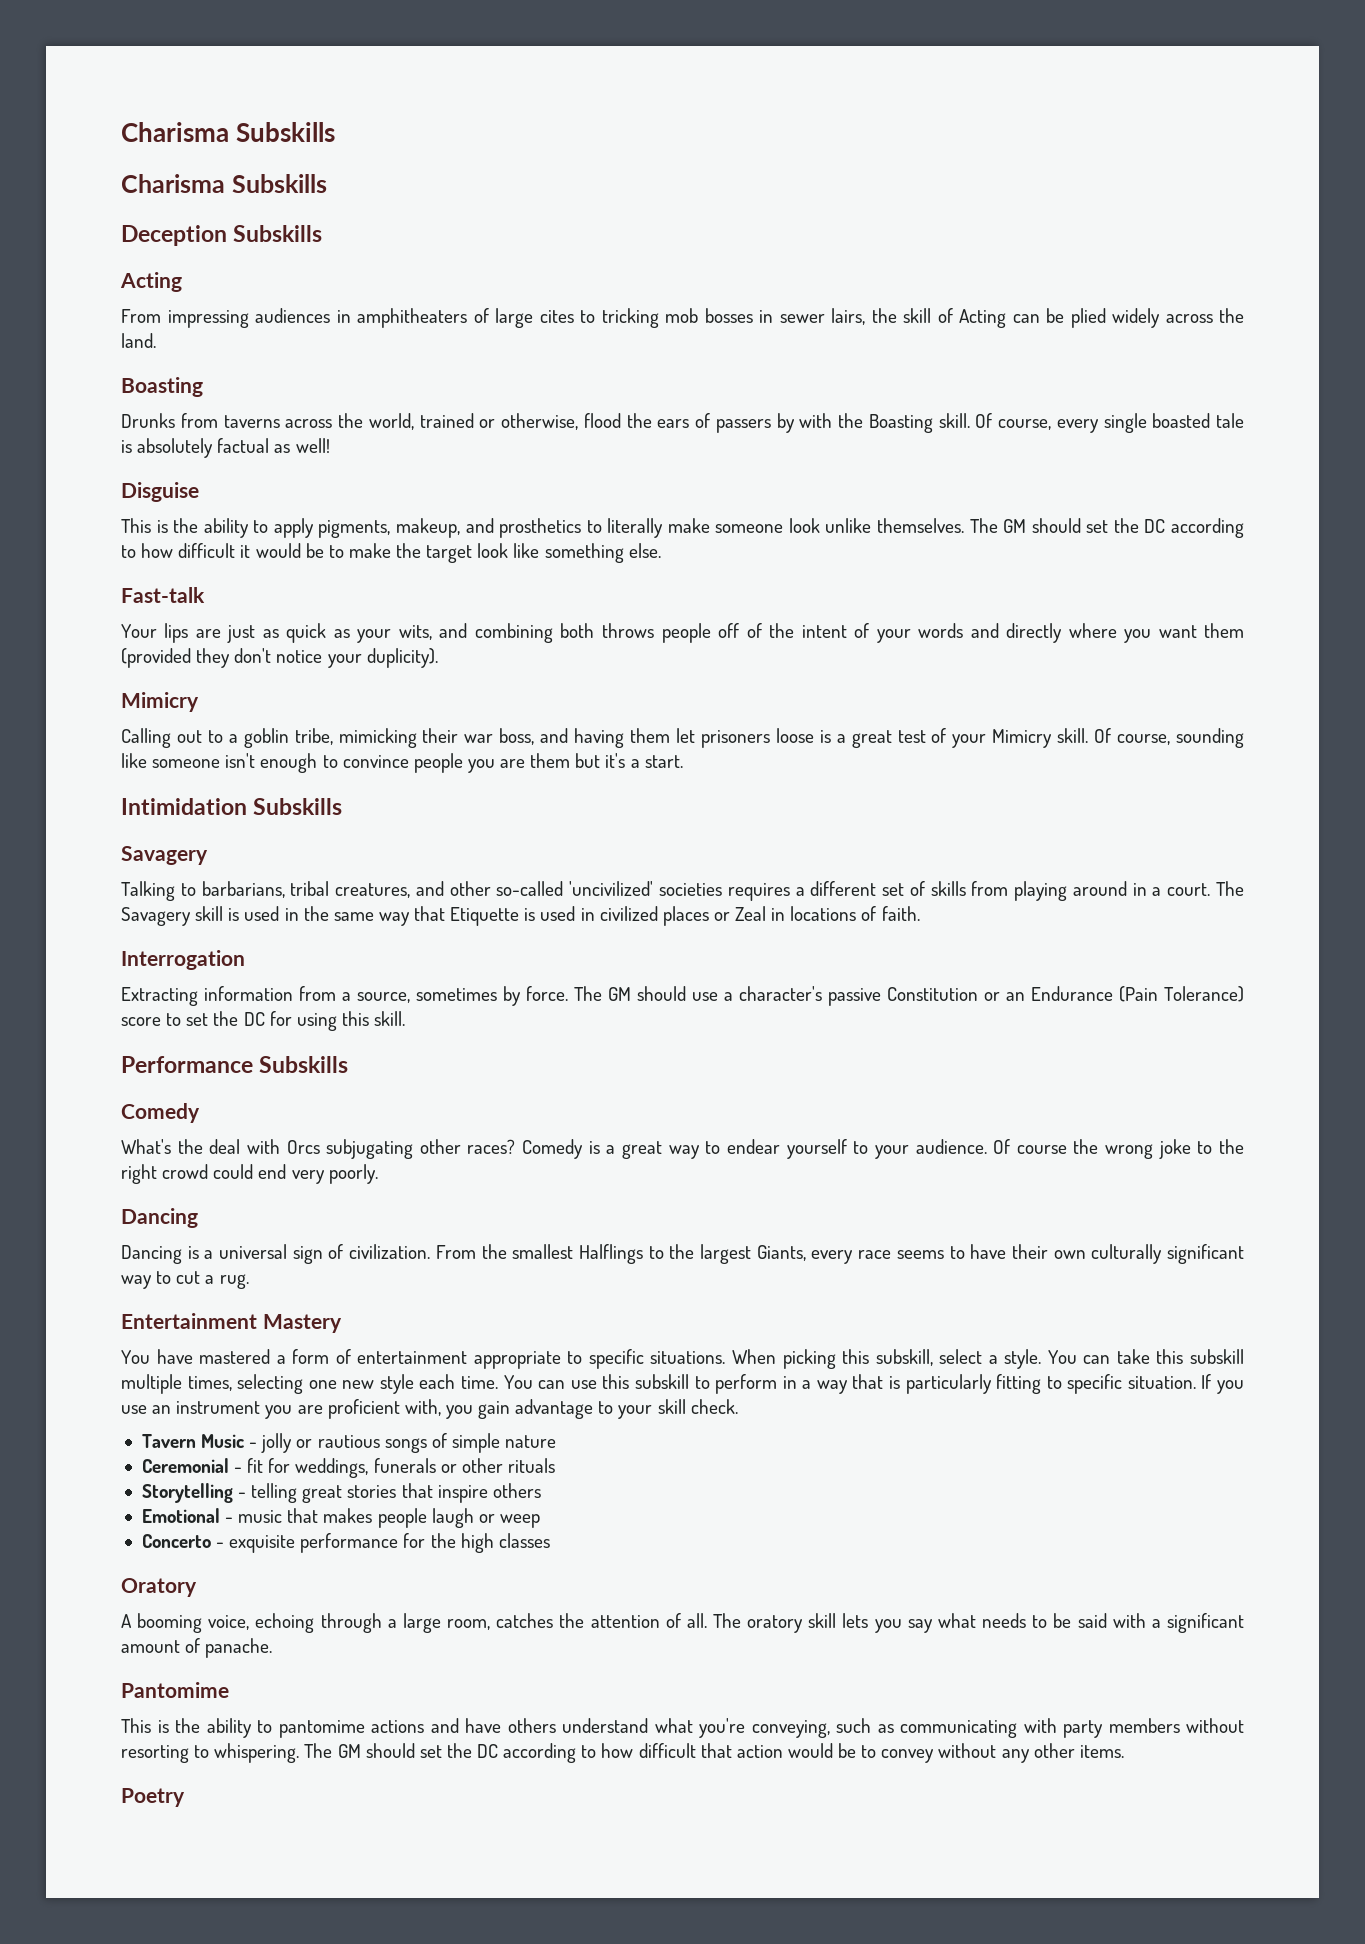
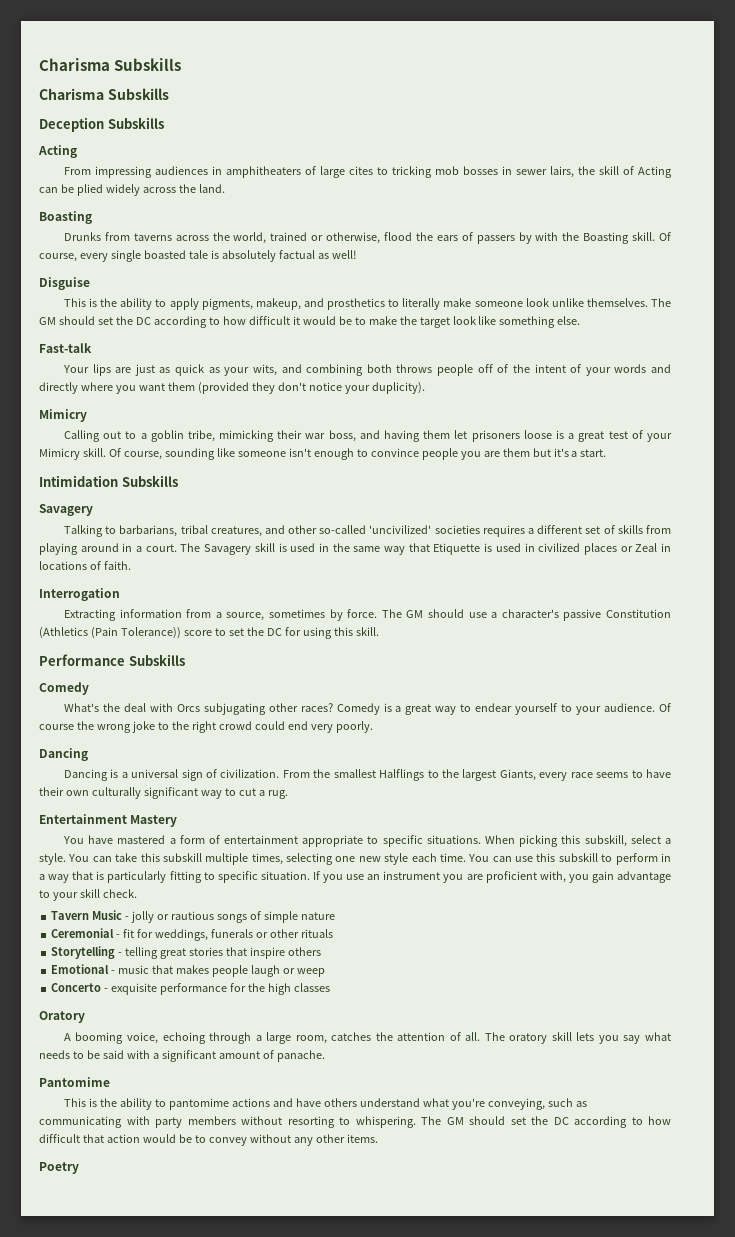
- The GM should use a character's passive Constitution or an Endurance (Pain Tolerance) score to set the DC for using this skill.
+ The GM should use a character's passive Constitution (Athletics (Pain Tolerance)) score to set the DC for using this skill.

